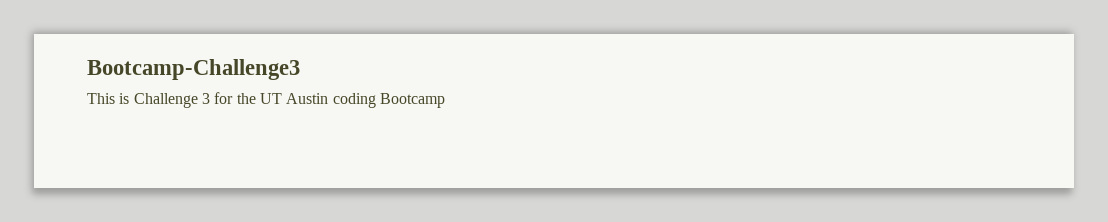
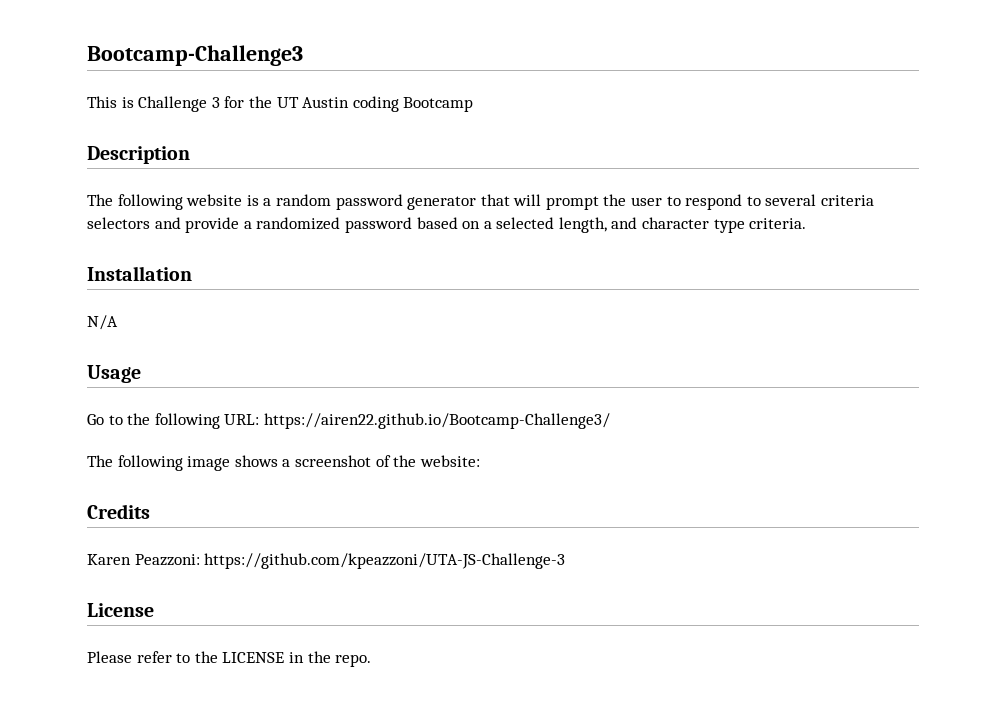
+ Description
+ The following website is a random password generator that will prompt the user to respond to several criteria selectors and provide a randomized password based on a selected length, and character type criteria.
+ Installation
+ N/A
+ Usage
+ Go to the following URL: https://airen22.github.io/Bootcamp-Challenge3/
+ The following image shows a screenshot of the website:
+ Credits
+ Karen Peazzoni: https://github.com/kpeazzoni/UTA-JS-Challenge-3
+ License
+ Please refer to the LICENSE in the repo.

